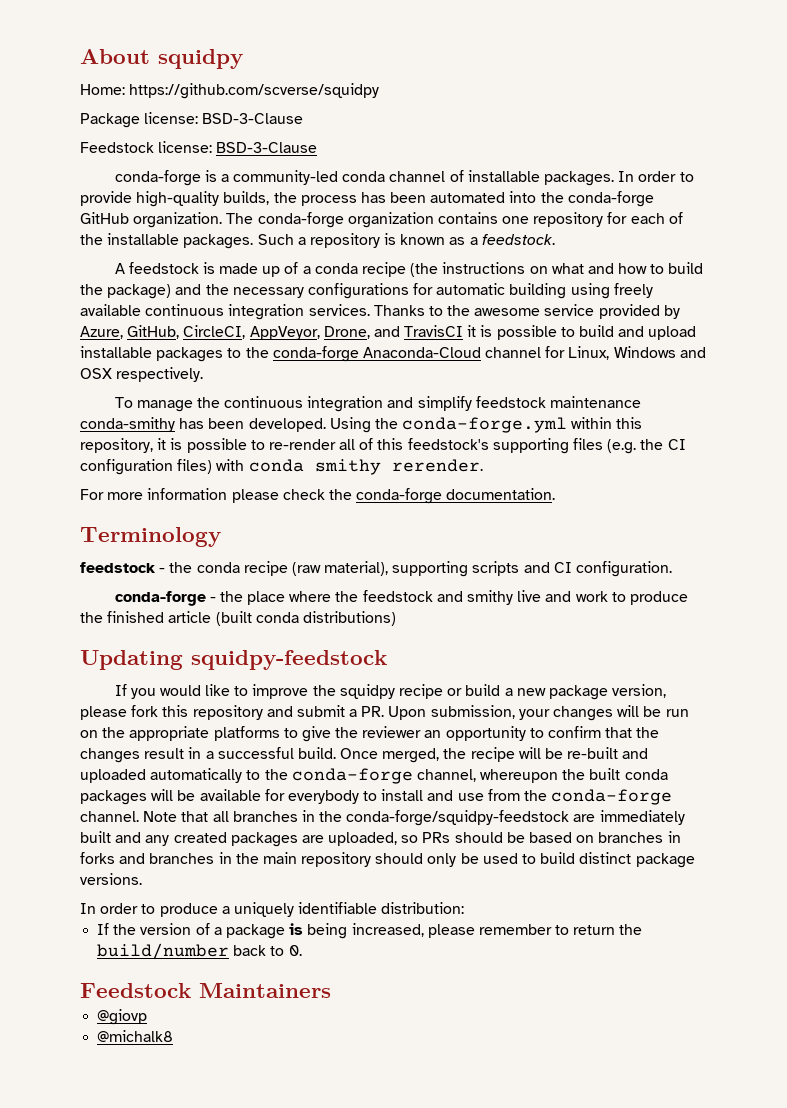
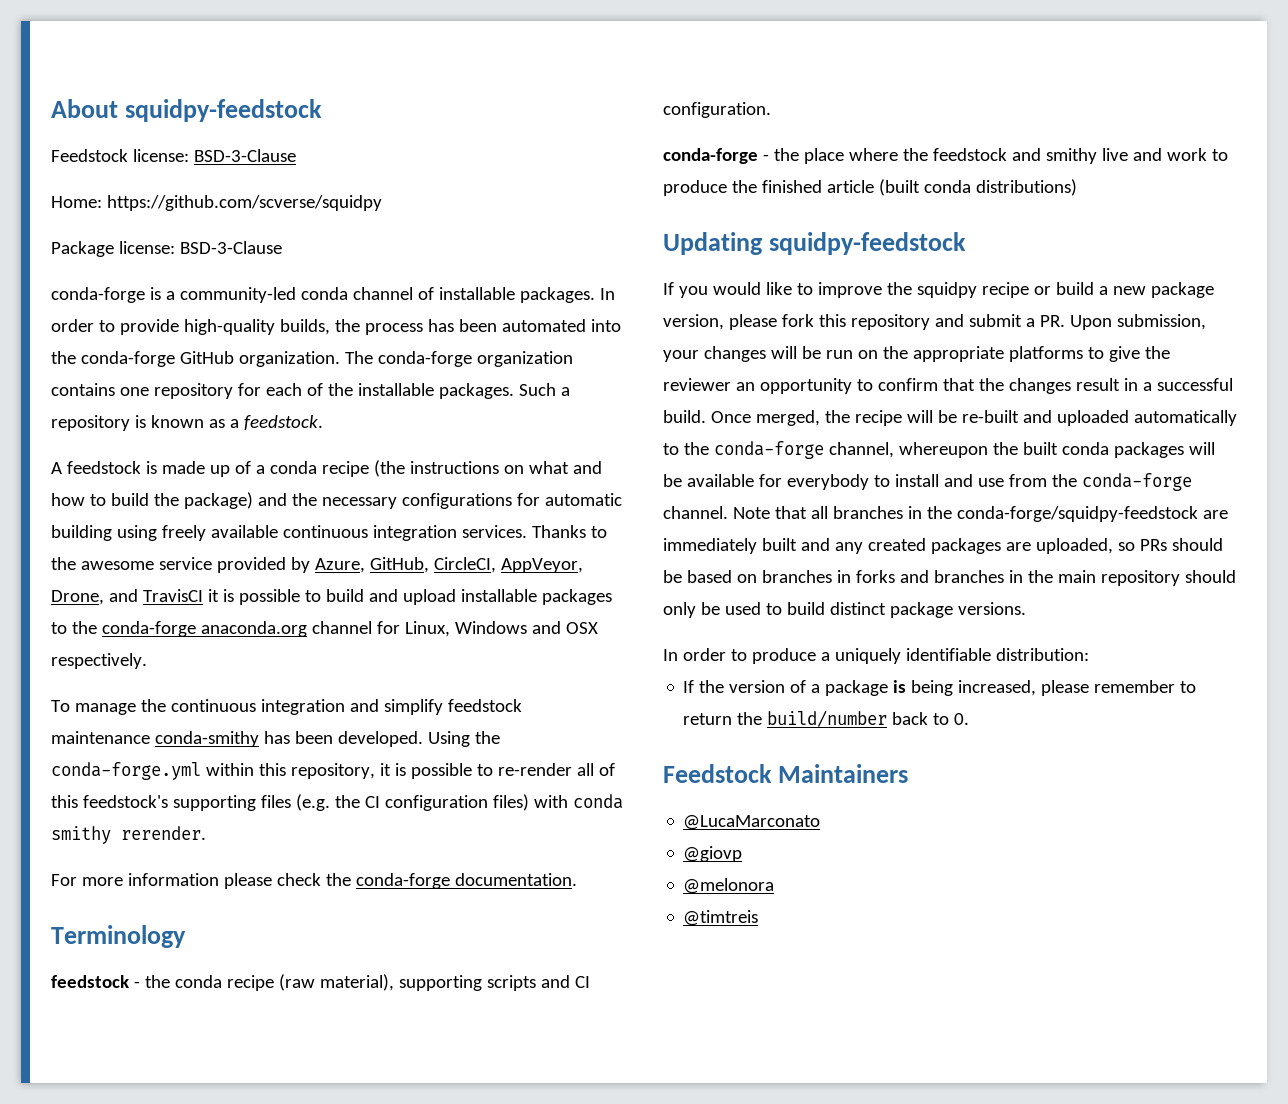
- About squidpy
+ About squidpy-feedstock
+ Feedstock license: BSD-3-Clause
- Feedstock license: BSD-3-Clause
- Thanks to the awesome service provided by Azure, GitHub, CircleCI, AppVeyor, Drone, and TravisCI it is possible to build and upload installable packages to the conda-forge Anaconda-Cloud channel for Linux, Windows and OSX respectively.
+ Thanks to the awesome service provided by Azure, GitHub, CircleCI, AppVeyor, Drone, and TravisCI it is possible to build and upload installable packages to the conda-forge anaconda.org channel for Linux, Windows and OSX respectively.
+ @LucaMarconato
- @michalk8
+ @melonora
+ @timtreis

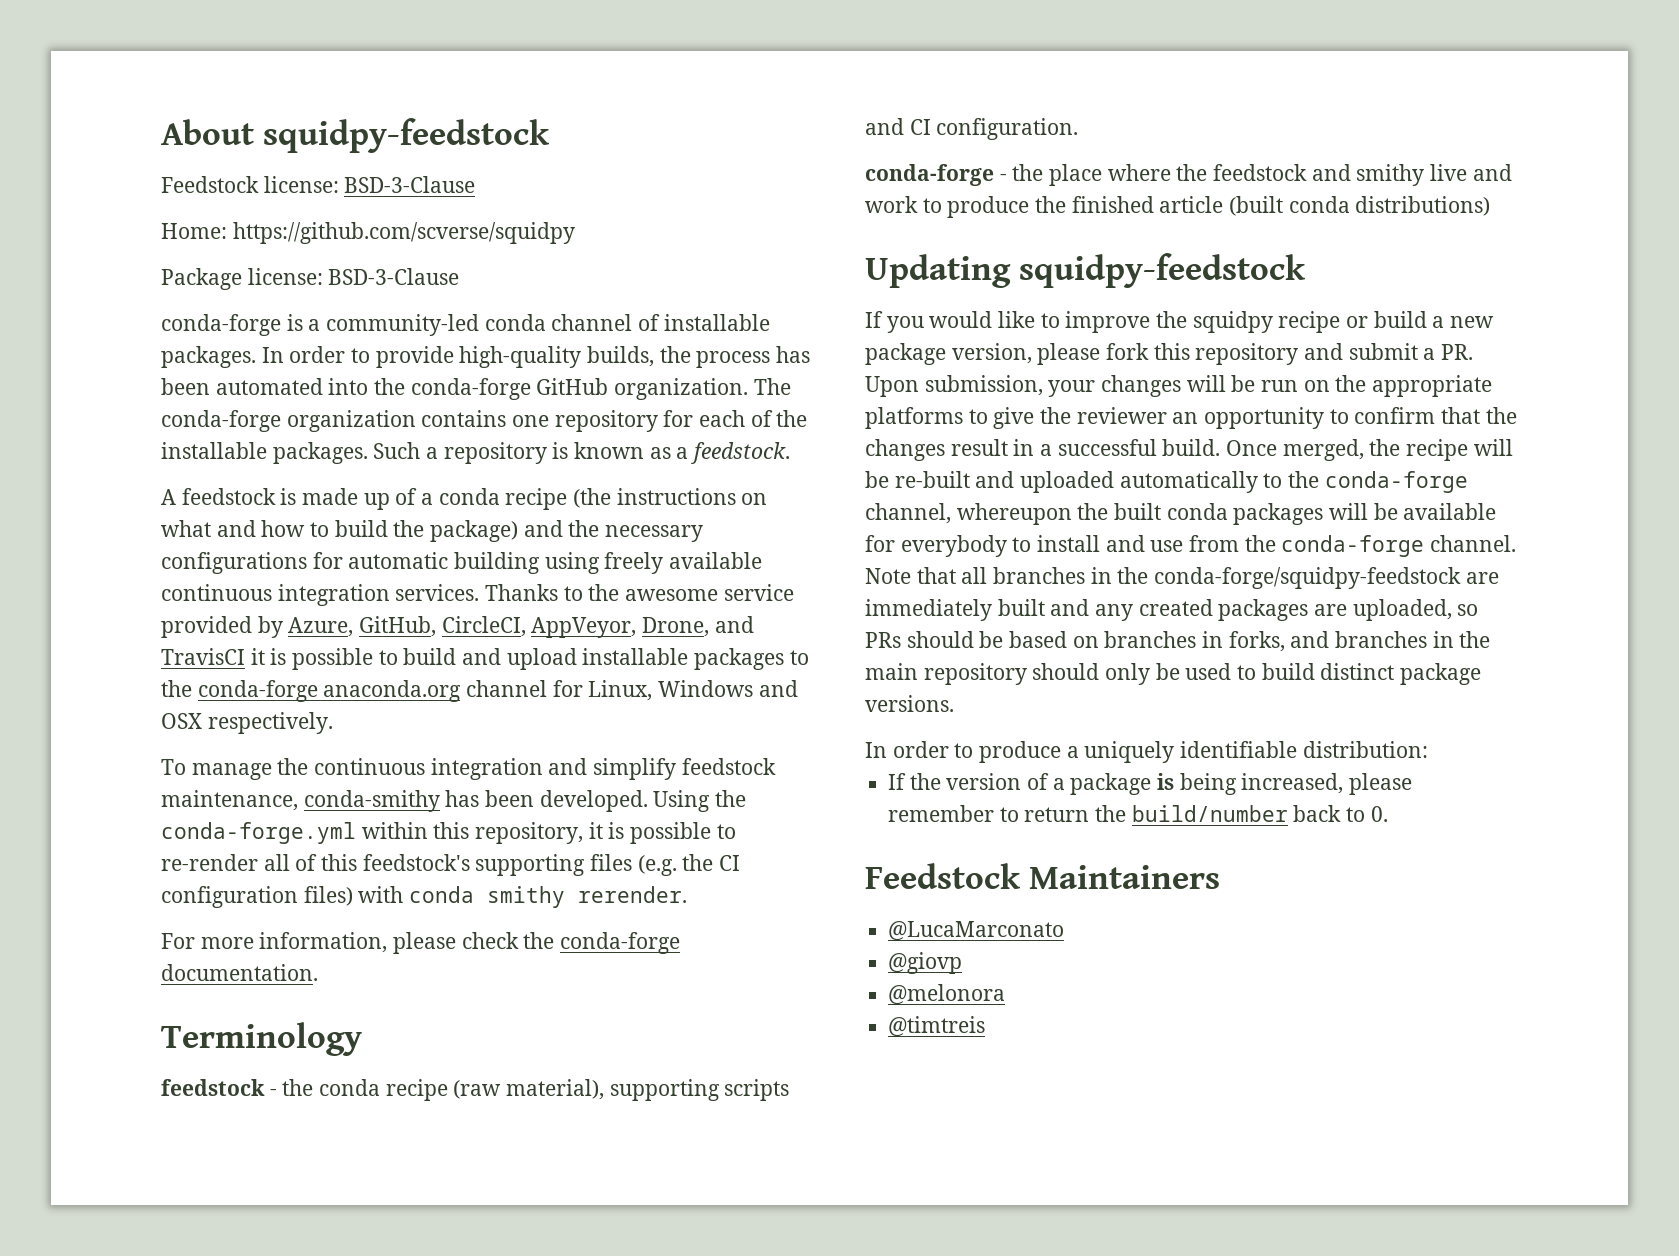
- To manage the continuous integration and simplify feedstock maintenance conda-smithy has been developed.
+ To manage the continuous integration and simplify feedstock maintenance, conda-smithy has been developed.
- For more information please check the conda-forge documentation.
+ For more information, please check the conda-forge documentation.
- Note that all branches in the conda-forge/squidpy-feedstock are immediately built and any created packages are uploaded, so PRs should be based on branches in forks and branches in the main repository should only be used to build distinct package versions.
+ Note that all branches in the conda-forge/squidpy-feedstock are immediately built and any created packages are uploaded, so PRs should be based on branches in forks, and branches in the main repository should only be used to build distinct package versions.

